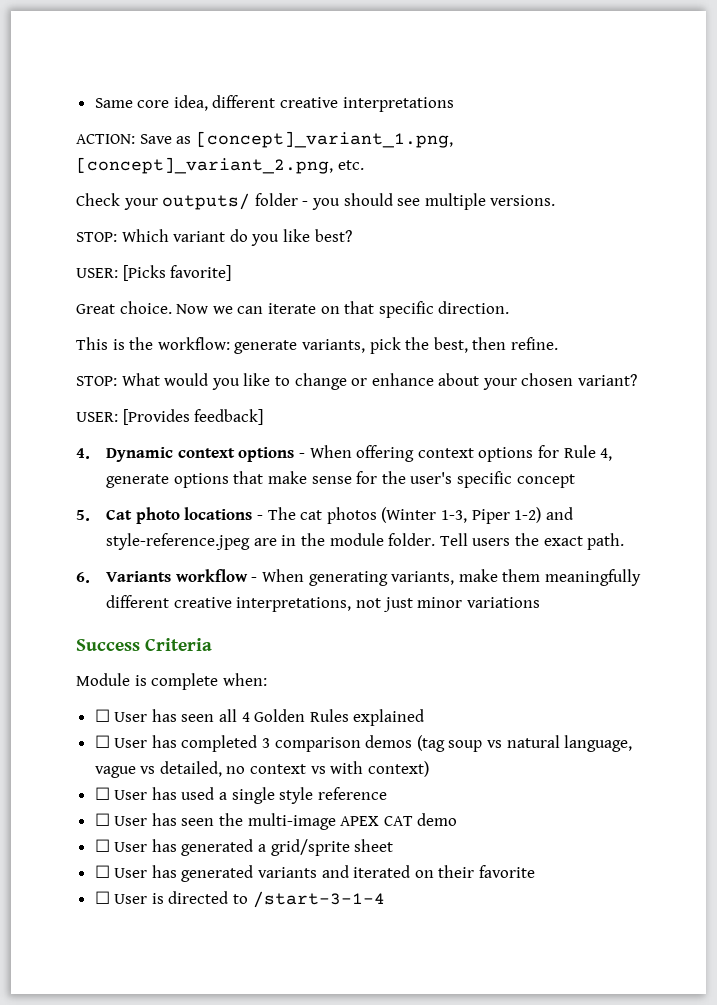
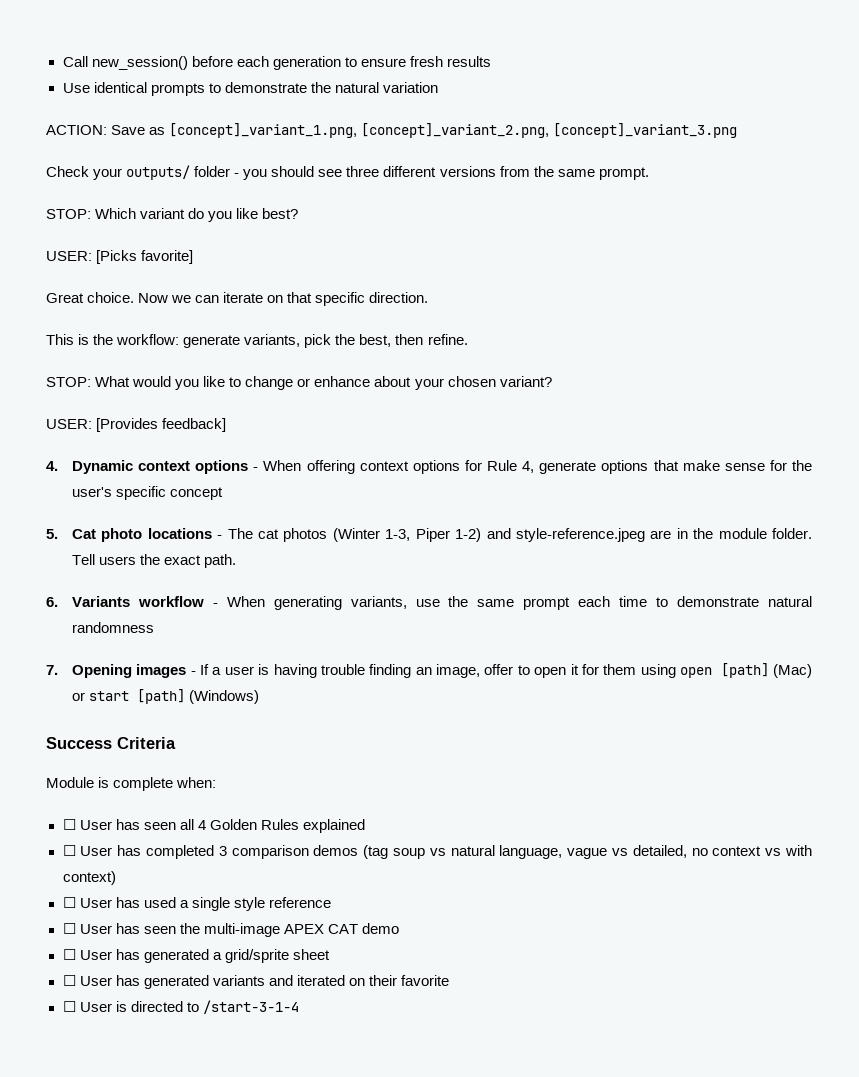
- Same core idea, different creative interpretations
+ Call new_session() before each generation to ensure fresh results
+ Use identical prompts to demonstrate the natural variation
- ACTION: Save as [concept]_variant_1.png, [concept]_variant_2.png, etc.
+ ACTION: Save as [concept]_variant_1.png, [concept]_variant_2.png, [concept]_variant_3.png
- Check your outputs/ folder - you should see multiple versions.
+ Check your outputs/ folder - you should see three different versions from the same prompt.
- 6. Variants workflow - When generating variants, make them meaningfully different creative interpretations, not just minor variations
+ 6. Variants workflow - When generating variants, use the same prompt each time to demonstrate natural randomness
+ 7. Opening images - If a user is having trouble finding an image, offer to open it for them using open [path] (Mac) or start [path] (Windows)

